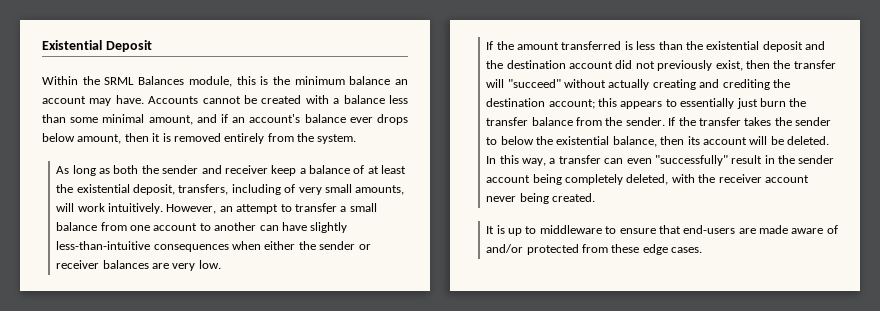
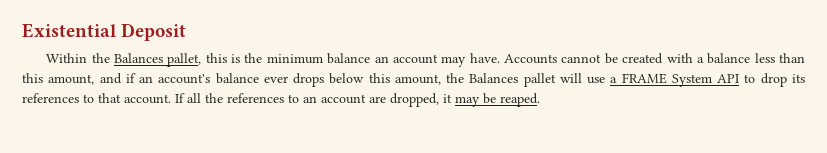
- Within the SRML Balances module, this is the minimum balance an account may have.
+ Within the Balances pallet, this is the minimum balance an account may have.
- Accounts cannot be created with a balance less than some minimal amount, and if an account's balance ever drops below amount, then it is removed entirely from the system.
- As long as both the sender and receiver keep a balance of at least the existential deposit, transfers, including of very small amounts, will work intuitively. However, an attempt to transfer a small balance from one account to another can have slightly less-than-intuitive consequences when either the sender or receiver balances are very low.
- If the amount transferred is less than the existential deposit and the destination account did not previously exist, then the transfer will "succeed" without actually creating and crediting the destination account; this appears to essentially just burn the transfer balance from the sender. If the transfer takes the sender to below the existential balance, then its account will be deleted. In this way, a transfer can even "successfully" result in the sender account being completely deleted, with the receiver account never being created.
- It is up to middleware to ensure that end-users are made aware of and/or protected from these edge cases.
+ Accounts cannot be created with a balance less than this amount, and if an account's balance ever drops below this amount, the Balances pallet will use a FRAME System API to drop its references to that account. If all the references to an account are dropped, it may be reaped.

